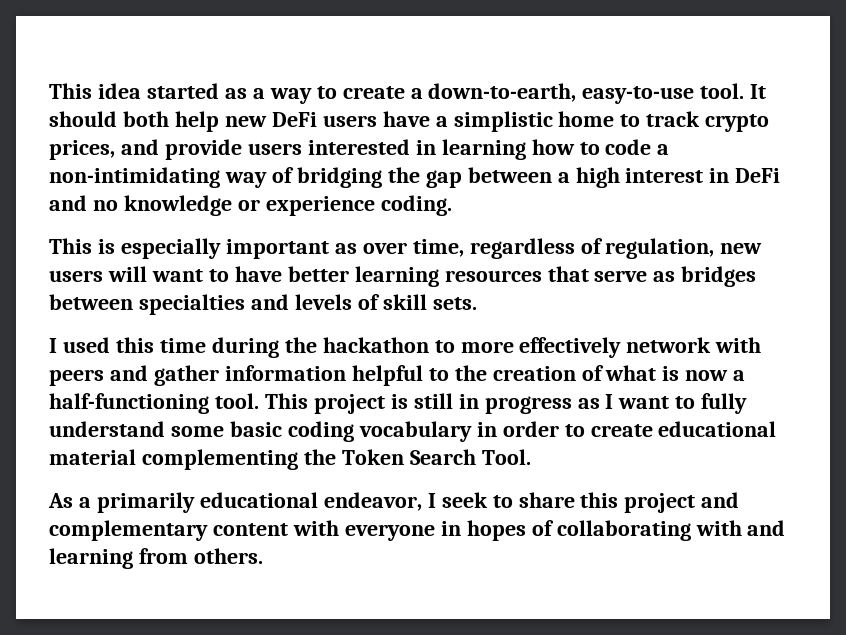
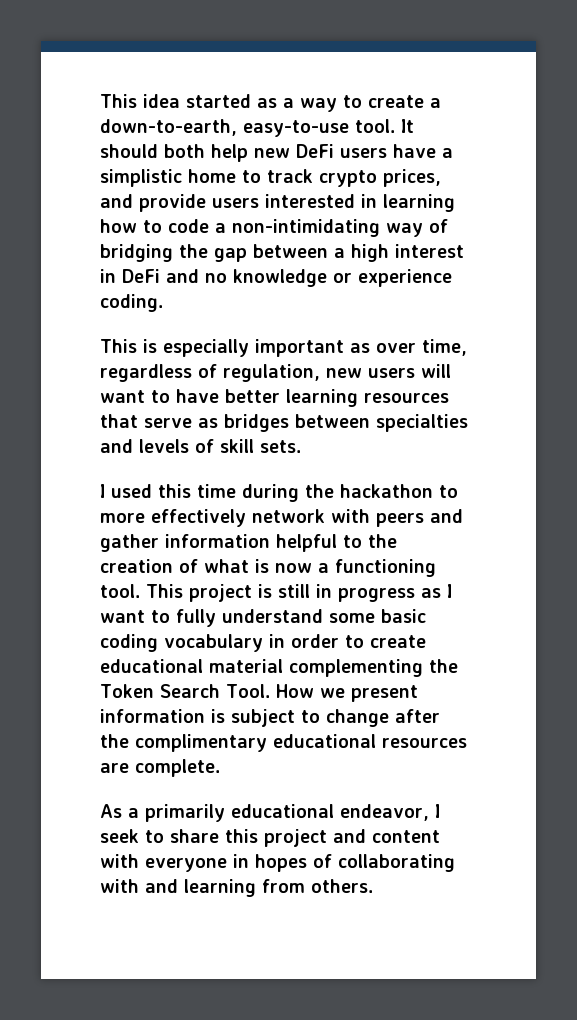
- I used this time during the hackathon to more effectively network with peers and gather information helpful to the creation of what is now a half-functioning tool.
+ I used this time during the hackathon to more effectively network with peers and gather information helpful to the creation of what is now a functioning tool.
+ How we present information is subject to change after the complimentary educational resources are complete.
- As a primarily educational endeavor, I seek to share this project and complementary content with everyone in hopes of collaborating with and learning from others.
+ As a primarily educational endeavor, I seek to share this project and content with everyone in hopes of collaborating with and learning from others.

